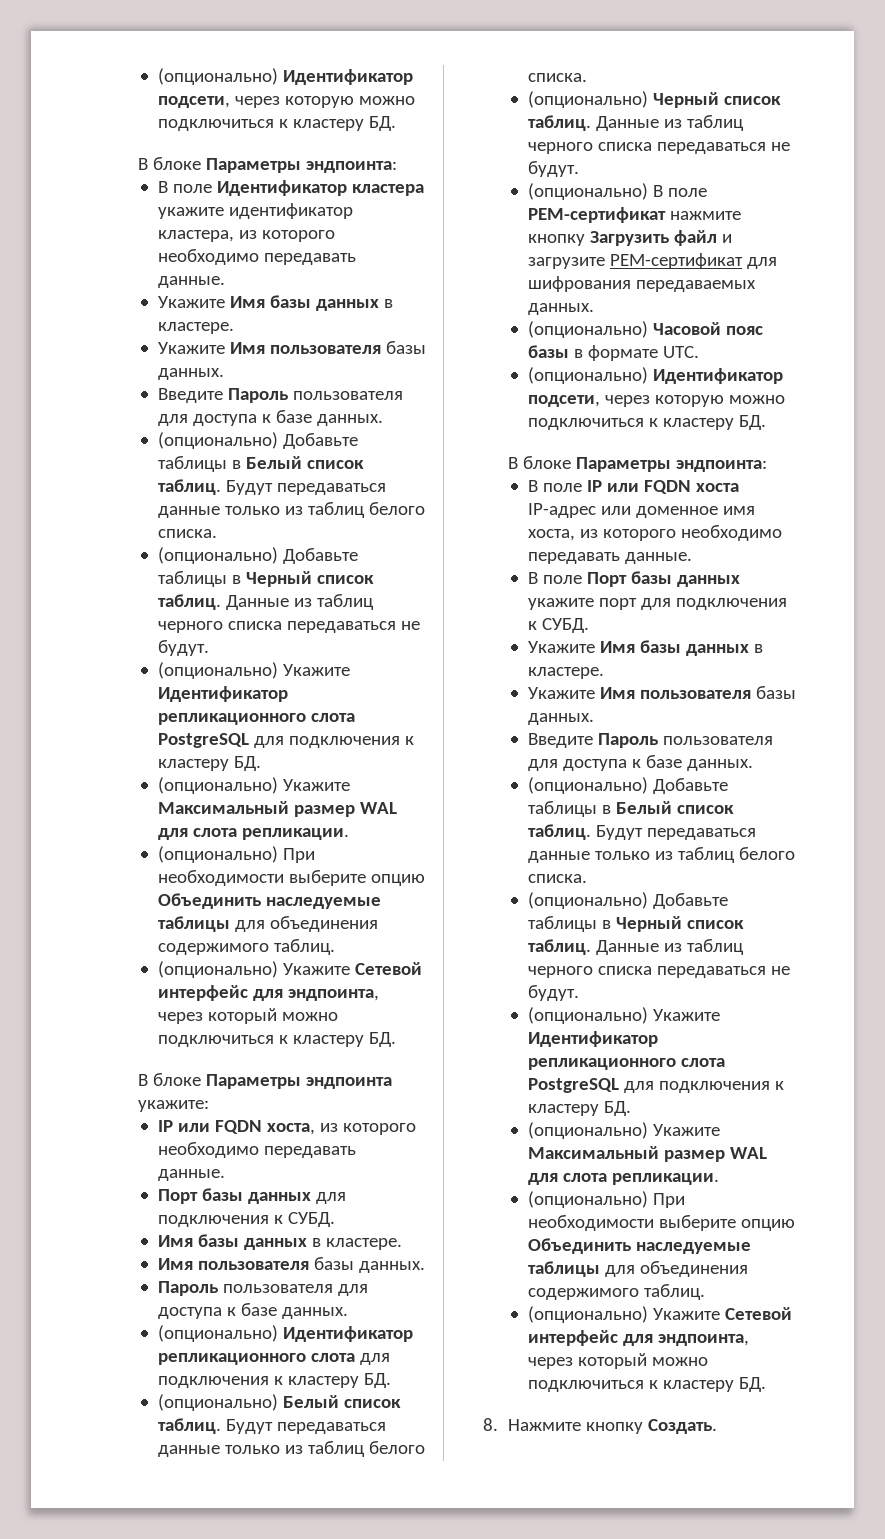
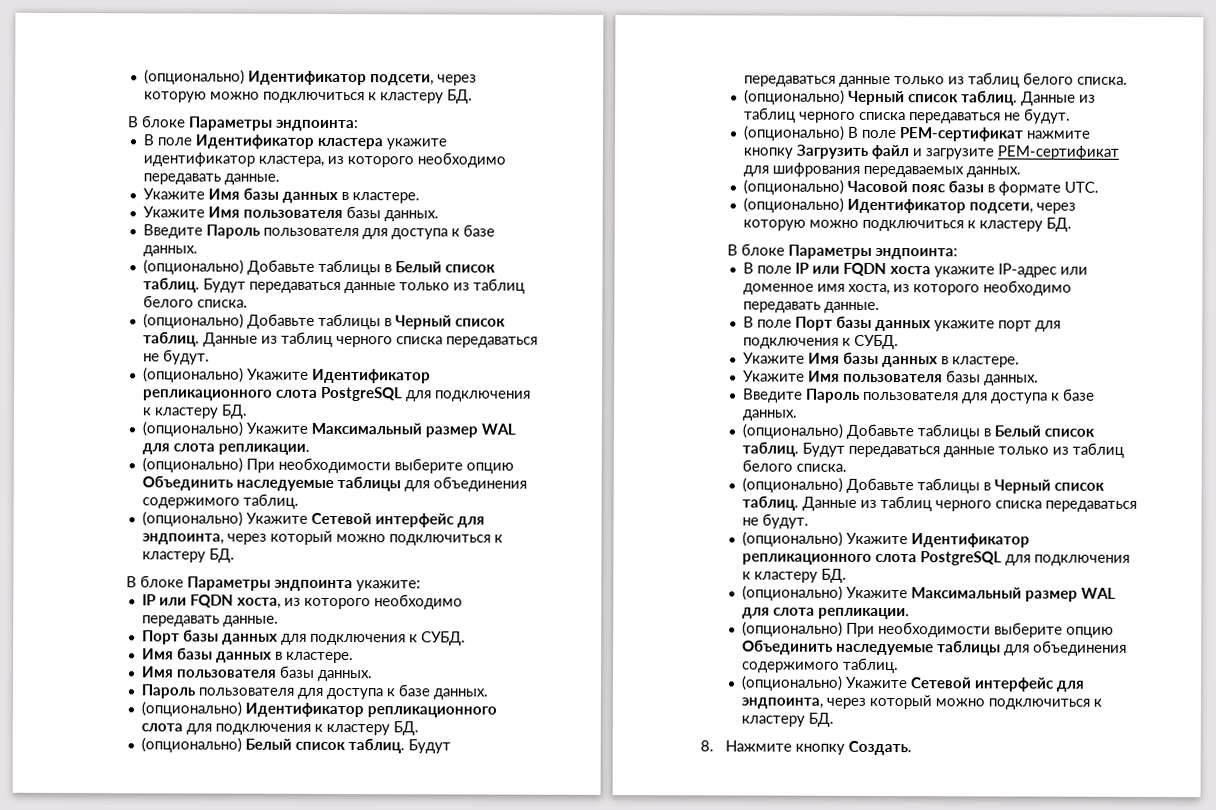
- В поле IP или FQDN хоста IP-адрес или доменное имя хоста, из которого необходимо передавать данные.
+ В поле IP или FQDN хоста укажите IP-адрес или доменное имя хоста, из которого необходимо передавать данные.

